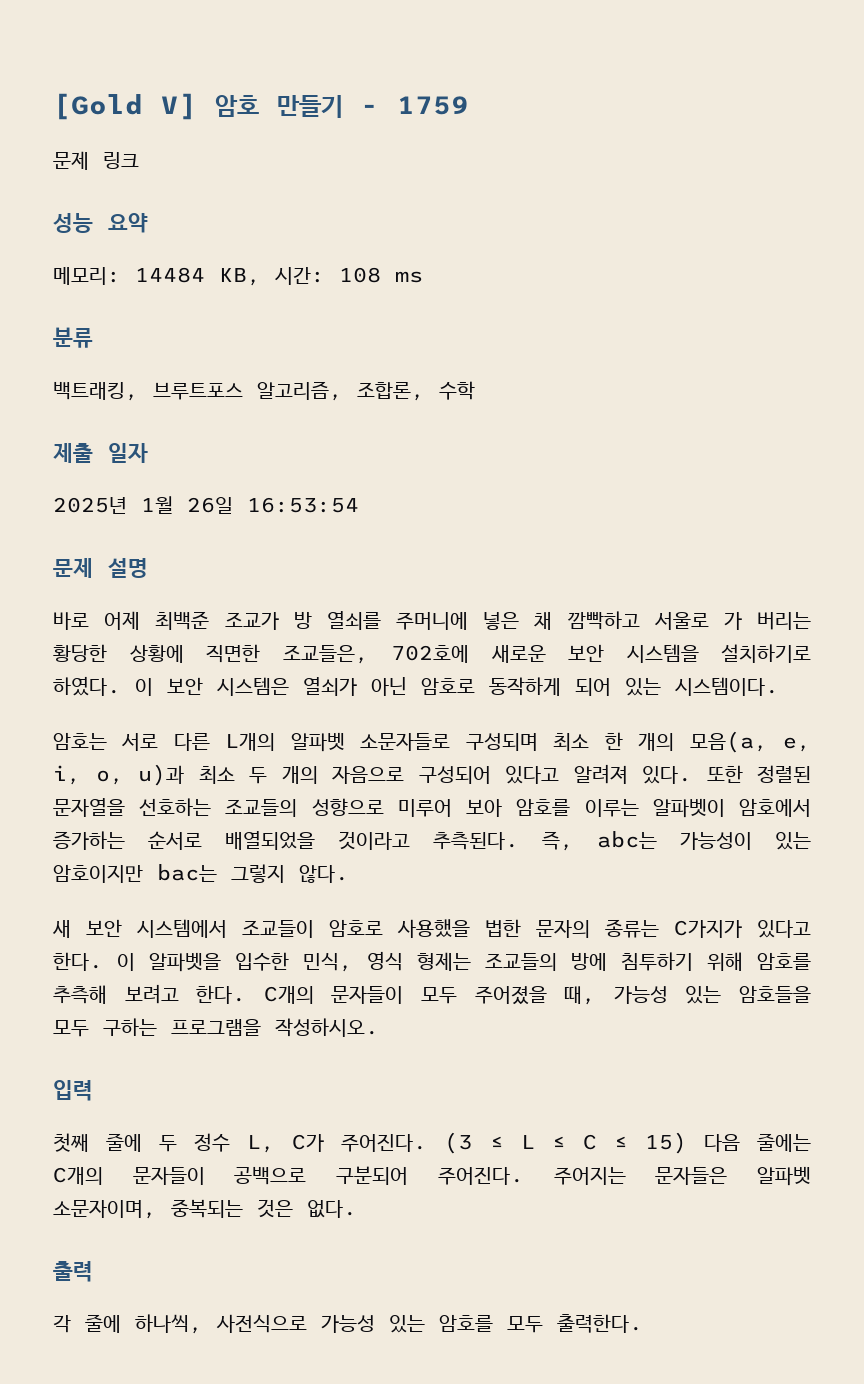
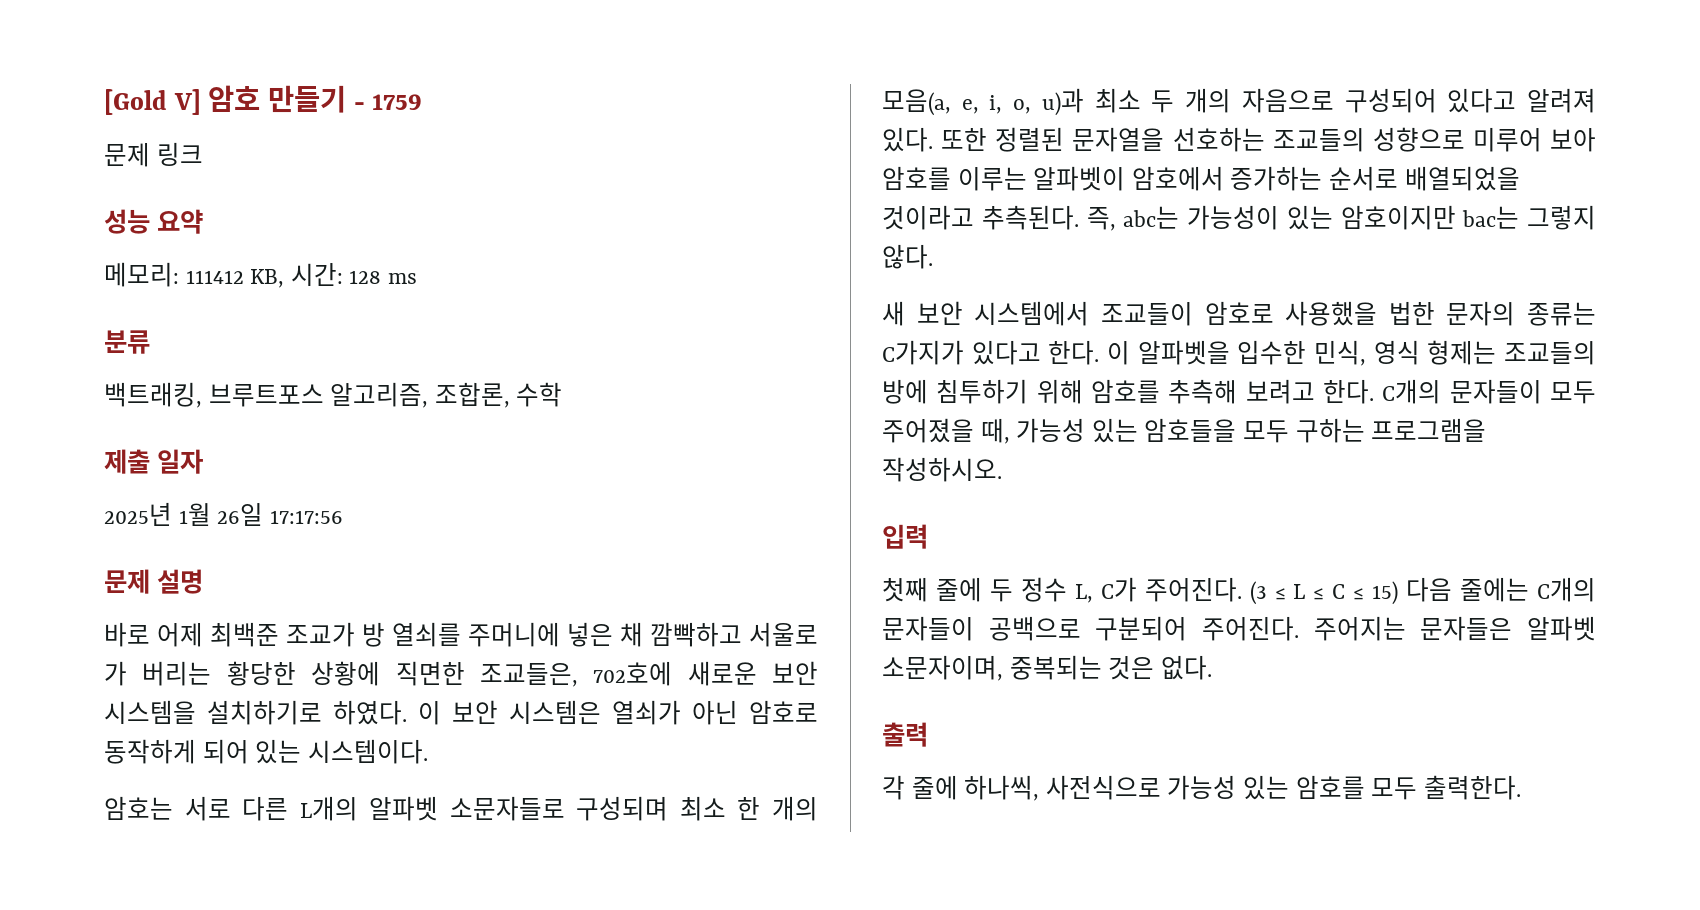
- 메모리: 14484 KB, 시간: 108 ms
+ 메모리: 111412 KB, 시간: 128 ms
- 2025년 1월 26일 16:53:54
+ 2025년 1월 26일 17:17:56

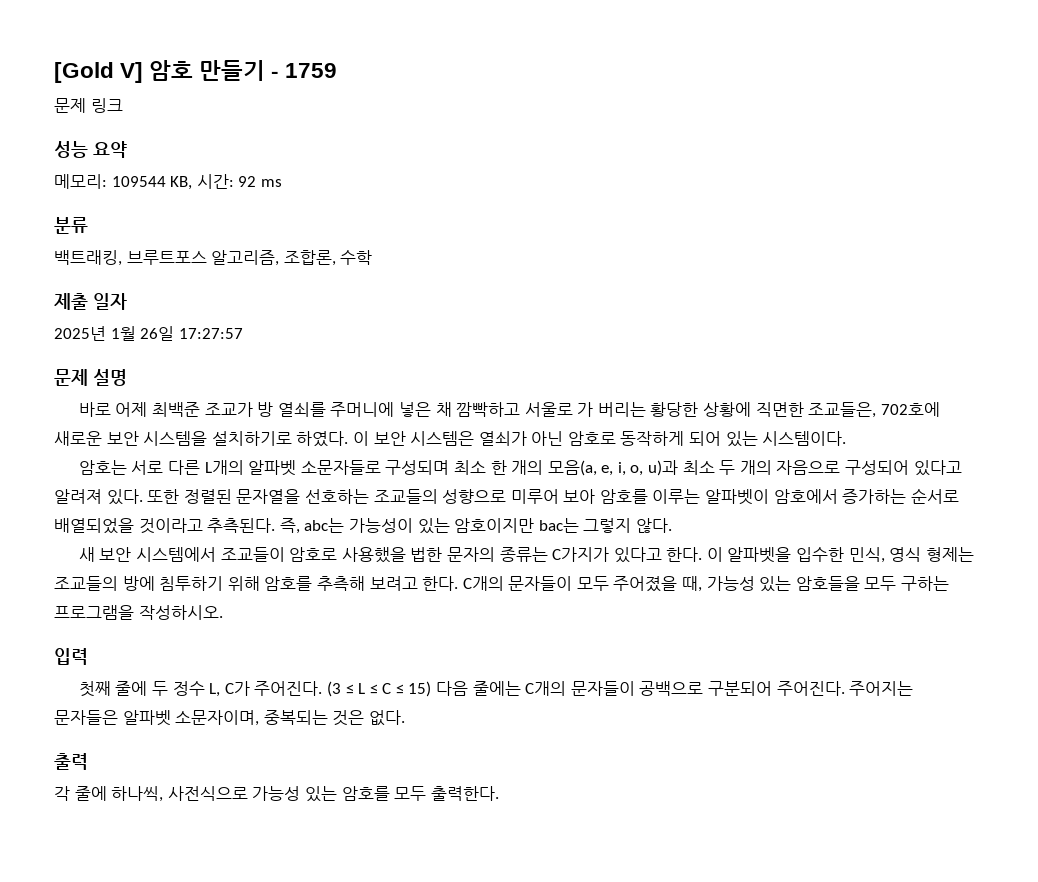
- 메모리: 111412 KB, 시간: 128 ms
+ 메모리: 109544 KB, 시간: 92 ms
- 2025년 1월 26일 17:17:56
+ 2025년 1월 26일 17:27:57

